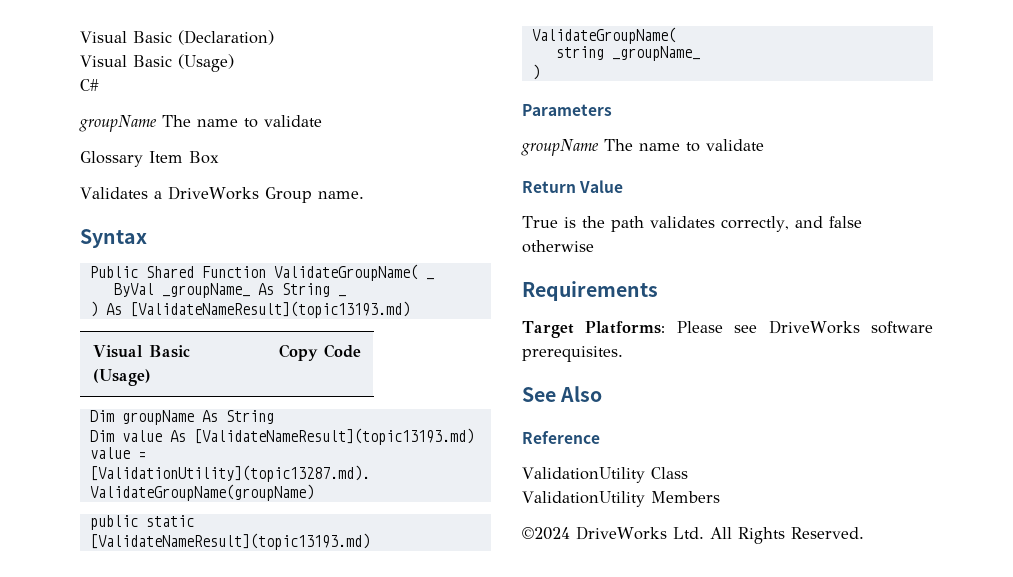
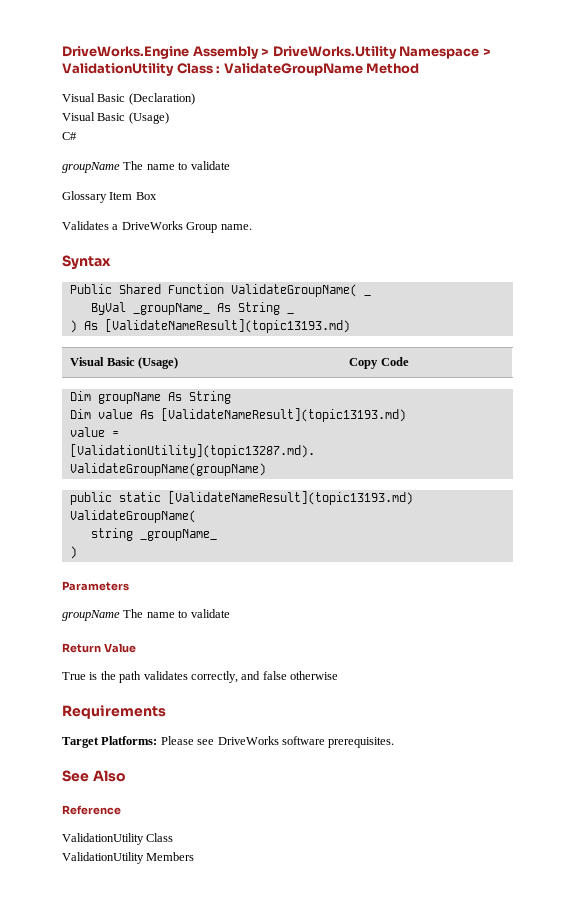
+ DriveWorks.Engine Assembly > DriveWorks.Utility Namespace > ValidationUtility Class : ValidateGroupName Method
- ©2024 DriveWorks Ltd. All Rights Reserved.

